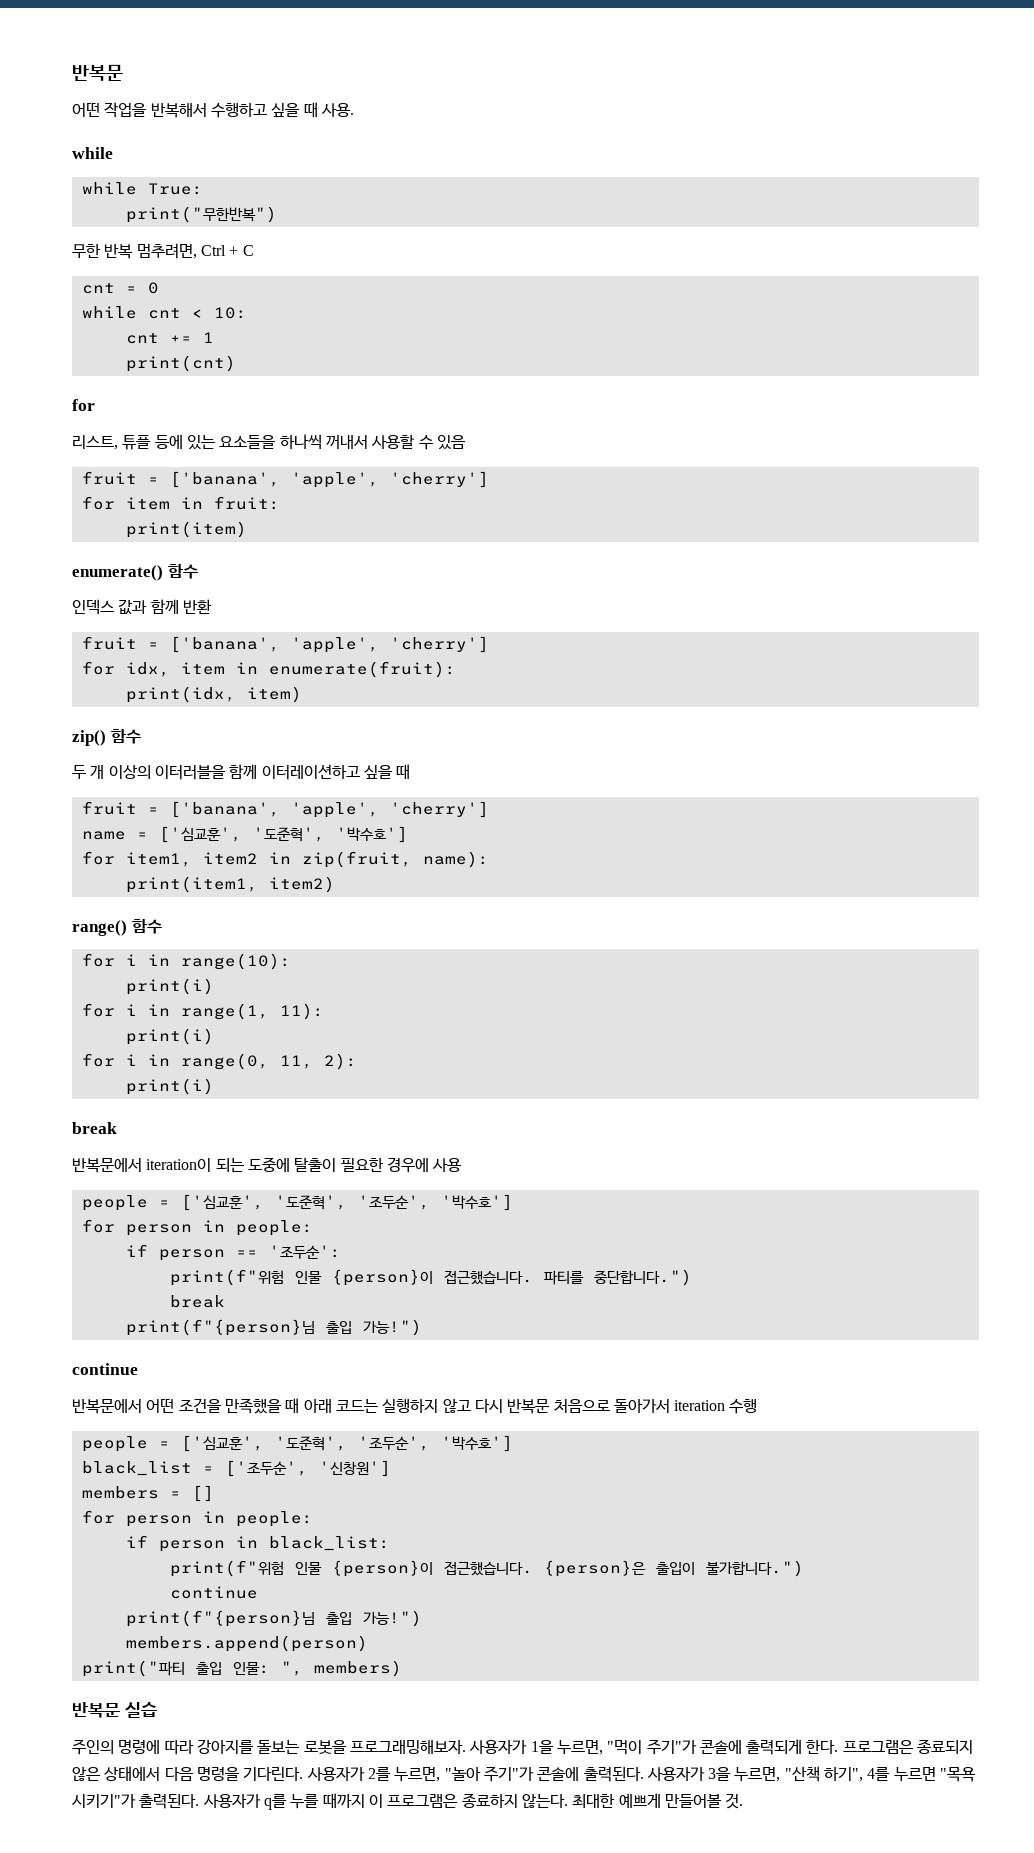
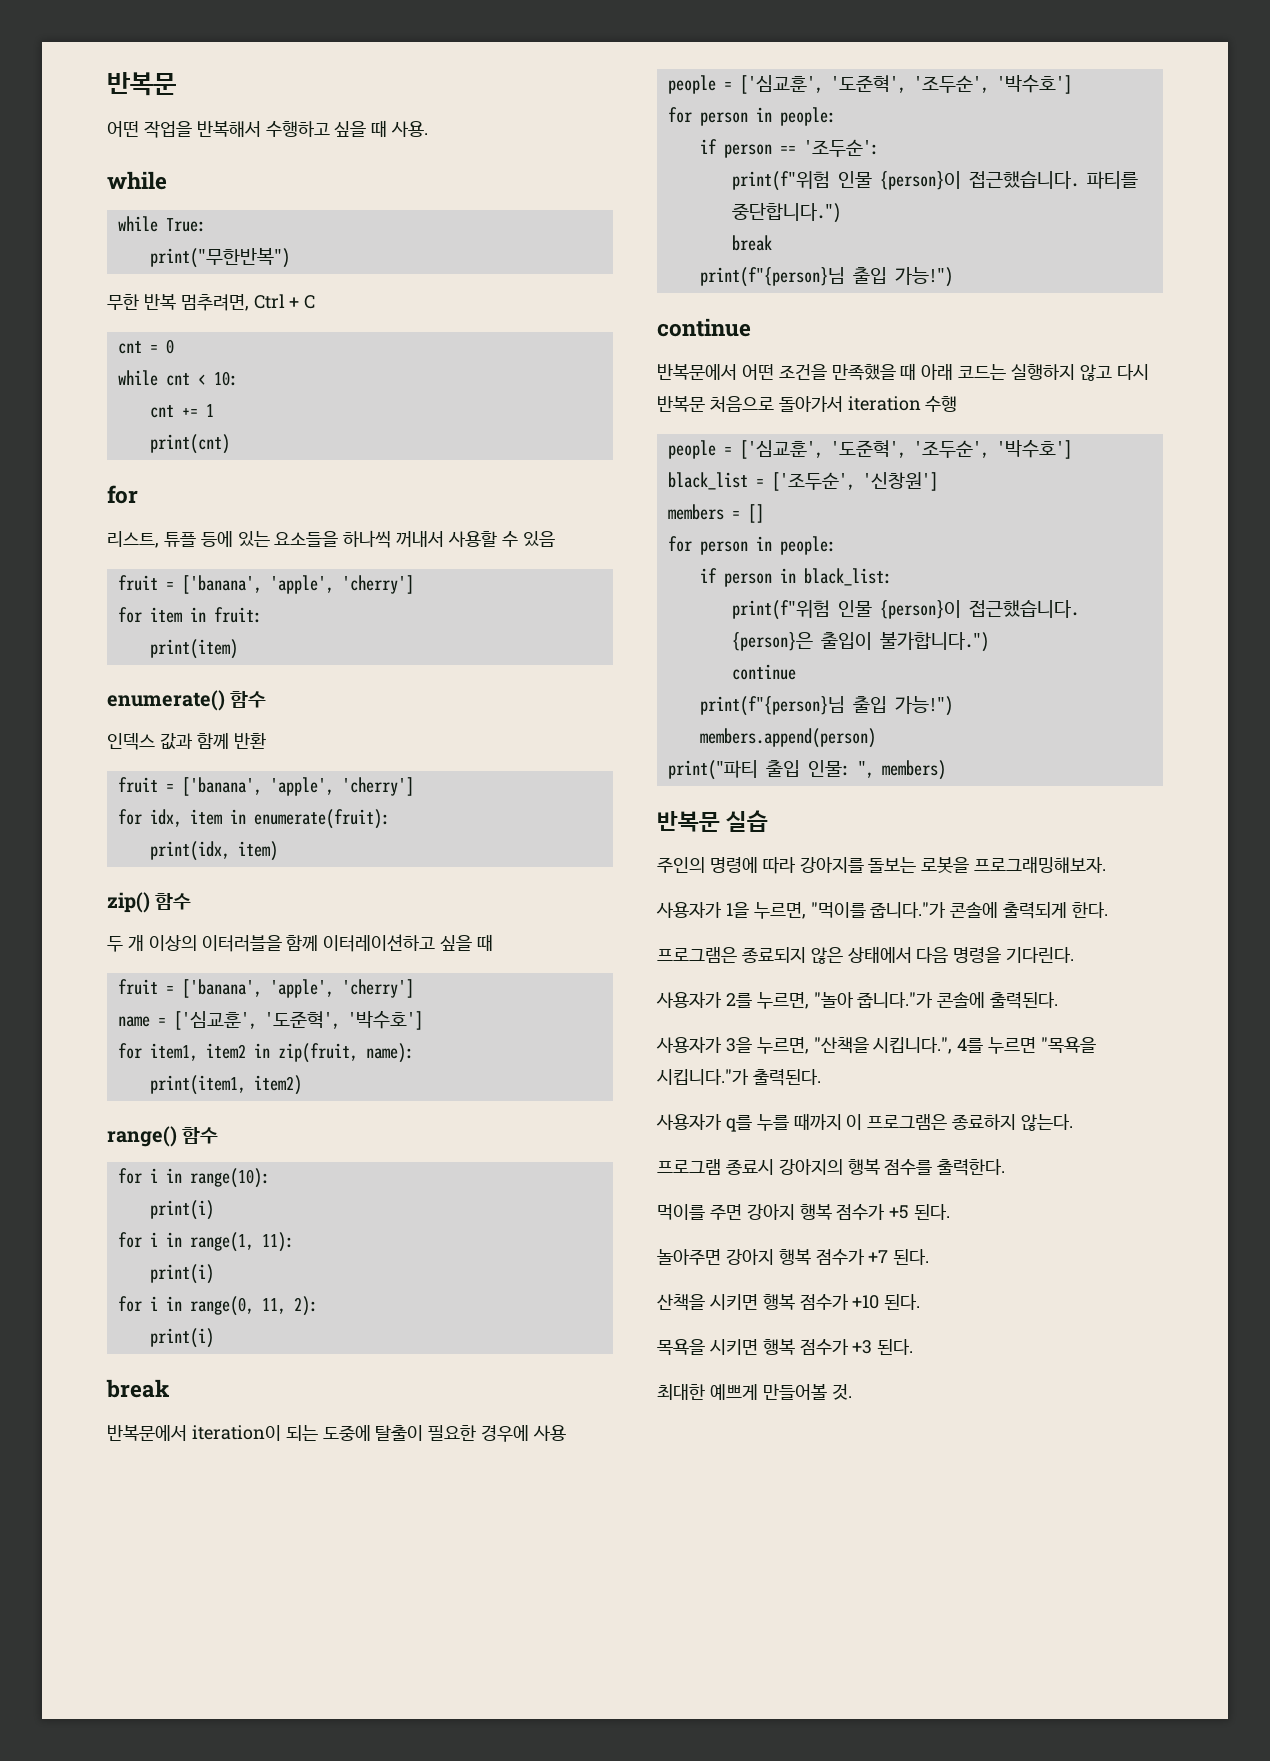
- 주인의 명령에 따라 강아지를 돌보는 로봇을 프로그래밍해보자. 사용자가 1을 누르면, "먹이 주기"가 콘솔에 출력되게 한다. 프로그램은 종료되지 않은 상태에서 다음 명령을 기다린다. 사용자가 2를 누르면, "놀아 주기"가 콘솔에 출력된다. 사용자가 3을 누르면, "산책 하기", 4를 누르면 "목욕 시키기"가 출력된다. 사용자가 q를 누를 때까지 이 프로그램은 종료하지 않는다. 최대한 예쁘게 만들어볼 것.
+ 주인의 명령에 따라 강아지를 돌보는 로봇을 프로그래밍해보자.
+ 사용자가 1을 누르면, "먹이를 줍니다."가 콘솔에 출력되게 한다.
+ 프로그램은 종료되지 않은 상태에서 다음 명령을 기다린다.
+ 사용자가 2를 누르면, "놀아 줍니다."가 콘솔에 출력된다.
+ 사용자가 3을 누르면, "산책을 시킵니다.", 4를 누르면 "목욕을 시킵니다."가 출력된다.
+ 사용자가 q를 누를 때까지 이 프로그램은 종료하지 않는다.
+ 프로그램 종료시 강아지의 행복 점수를 출력한다.
+ 먹이를 주면 강아지 행복 점수가 +5 된다.
+ 놀아주면 강아지 행복 점수가 +7 된다.
+ 산책을 시키면 행복 점수가 +10 된다.
+ 목욕을 시키면 행복 점수가 +3 된다.
+ 최대한 예쁘게 만들어볼 것.

